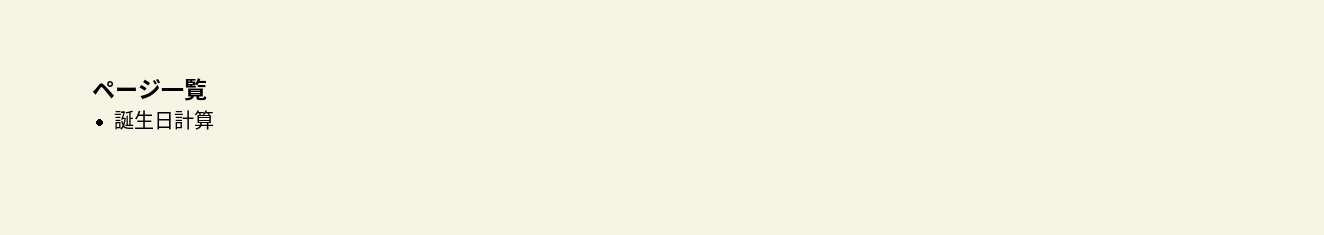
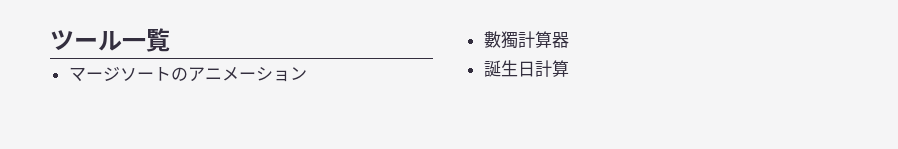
- ページ一覧
+ ツール一覧
+ マージソートのアニメーション
+ 數獨計算器

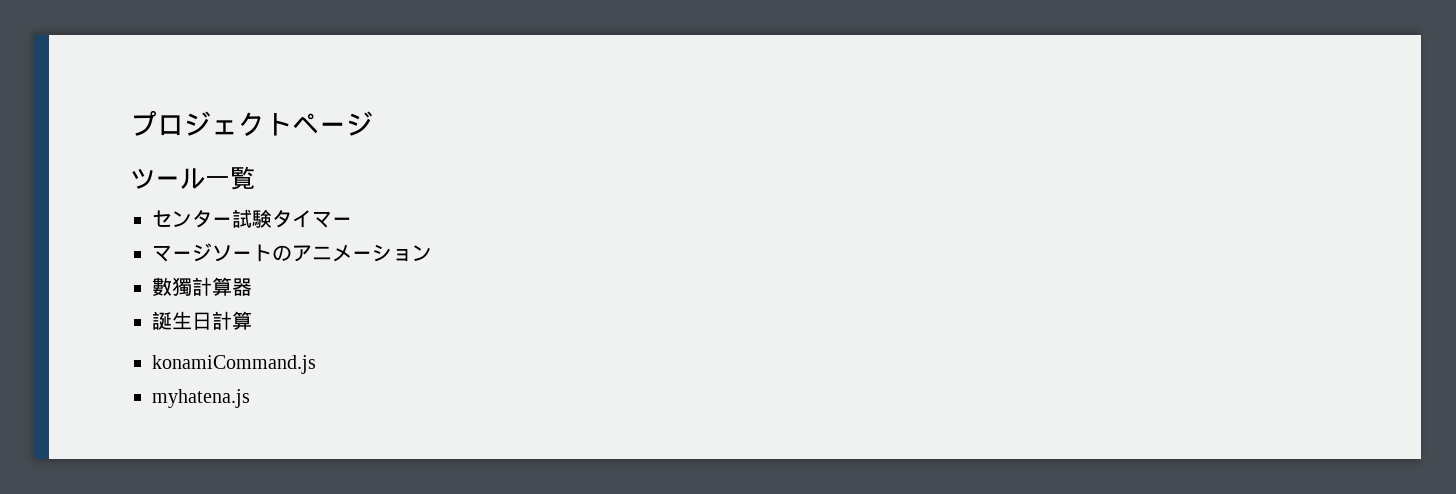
+ プロジェクトページ
  ツール一覧
+ センター試験タイマー
+ konamiCommand.js
+ myhatena.js

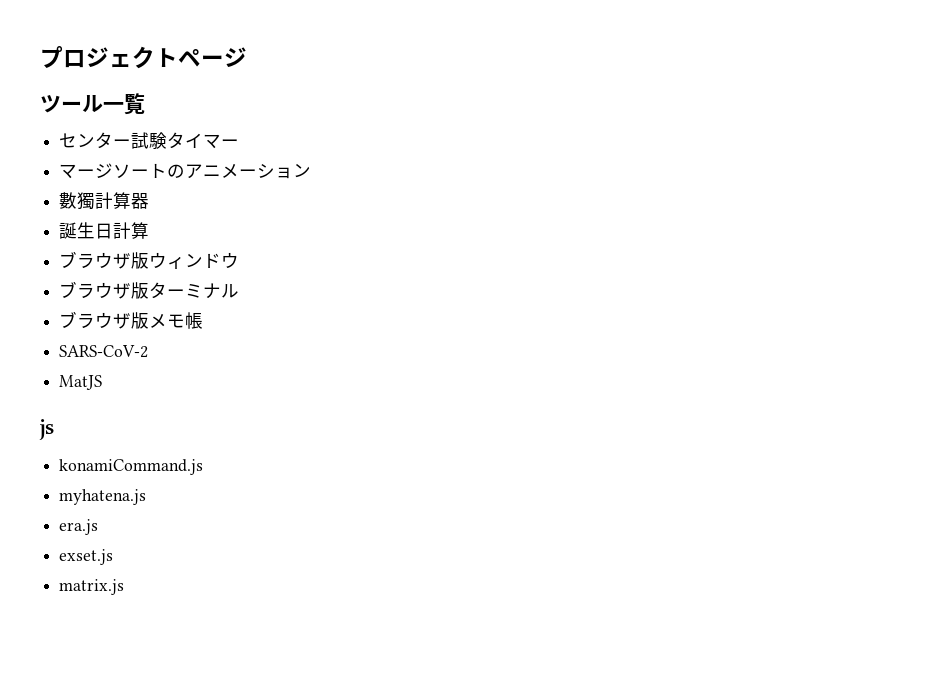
+ ブラウザ版ウィンドウ
+ ブラウザ版ターミナル
+ ブラウザ版メモ帳
+ SARS-CoV-2
+ MatJS
+ js
+ era.js
+ exset.js
+ matrix.js

